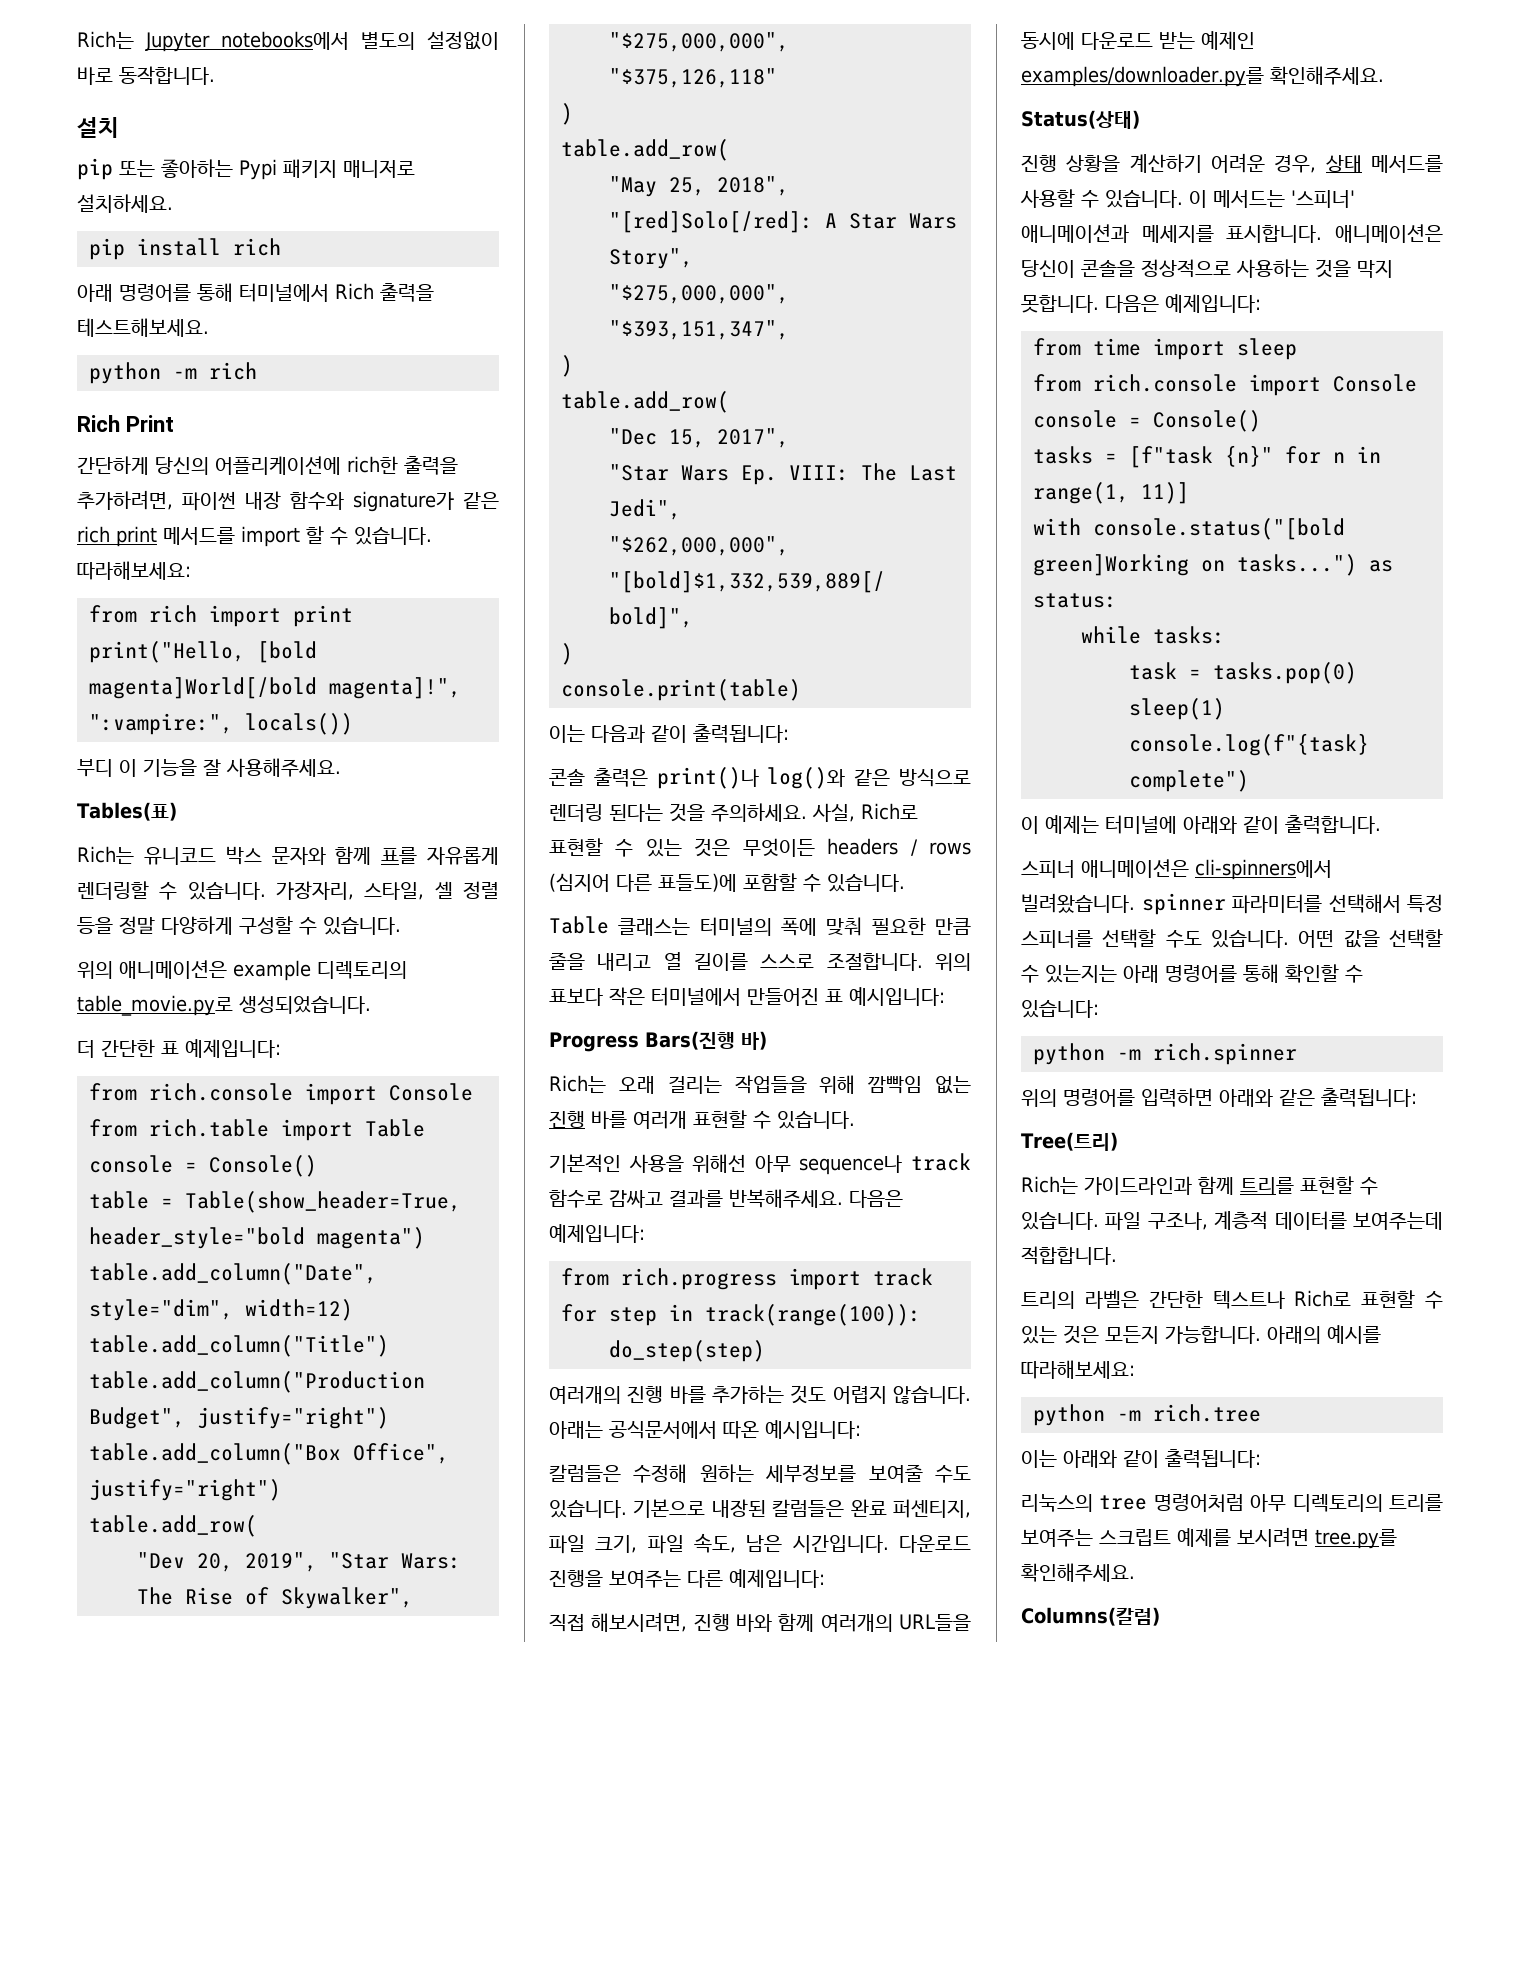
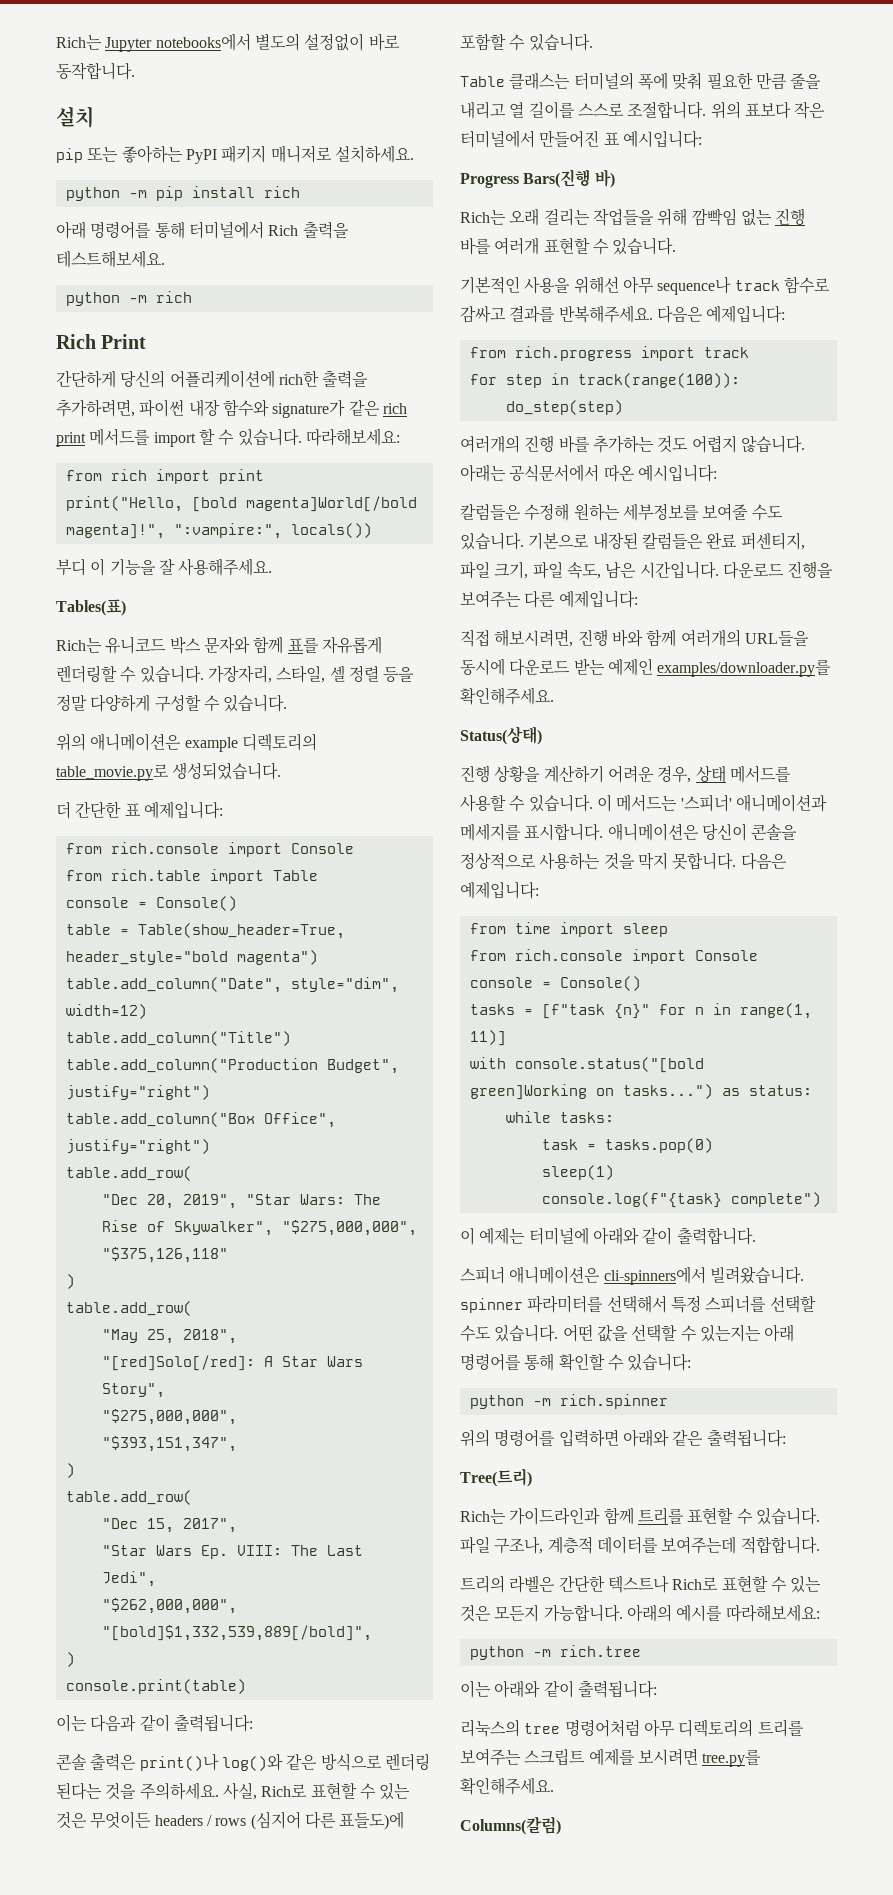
- pip 또는 좋아하는 Pypi 패키지 매니저로 설치하세요.
+ pip 또는 좋아하는 PyPI 패키지 매니저로 설치하세요.
- pip install rich
+ python -m pip install rich
- "Dev 20, 2019", "Star Wars: The Rise of Skywalker", "$275,000,000", "$375,126,118"
+ "Dec 20, 2019", "Star Wars: The Rise of Skywalker", "$275,000,000", "$375,126,118"

